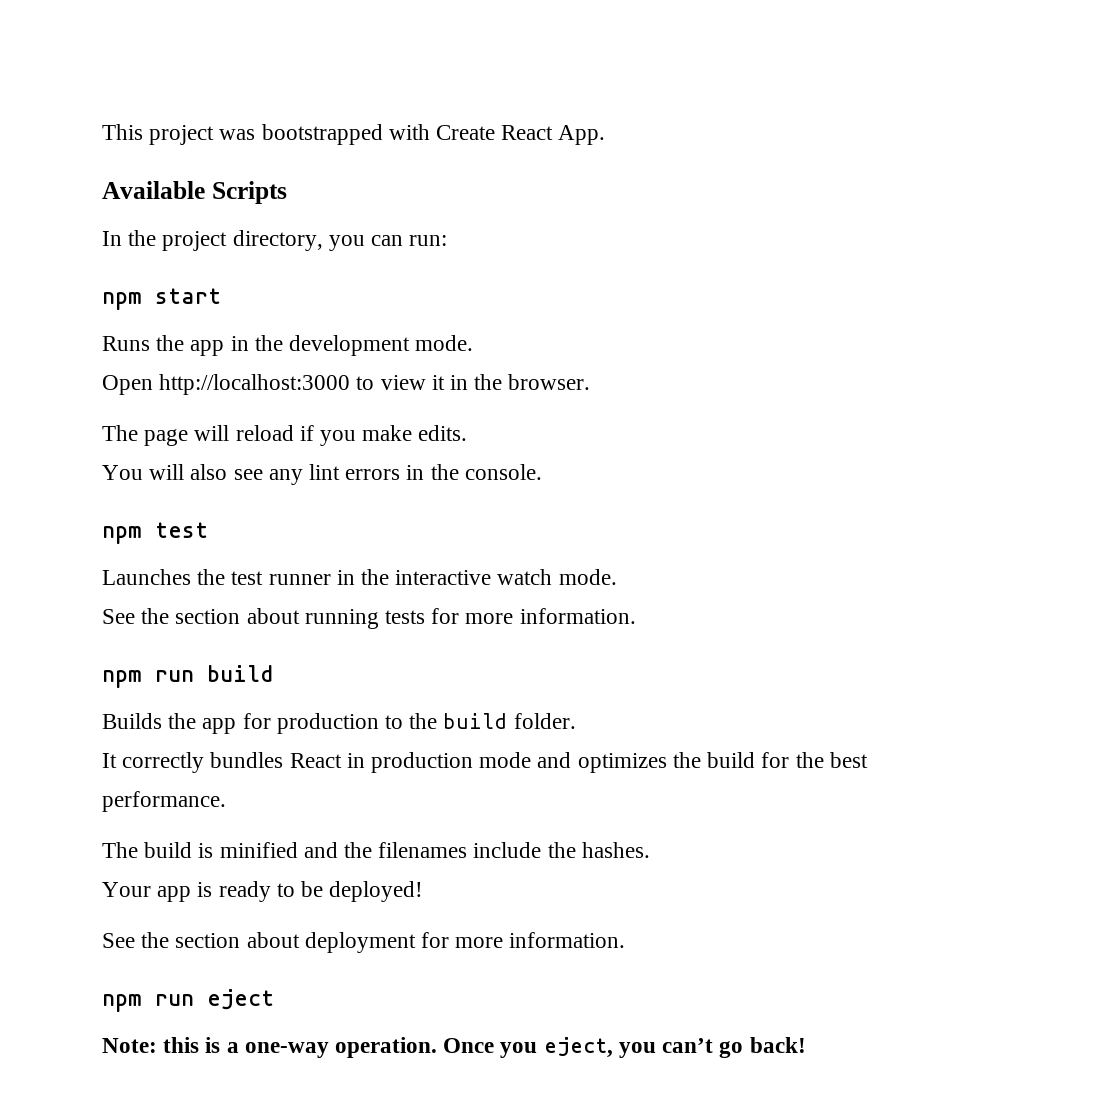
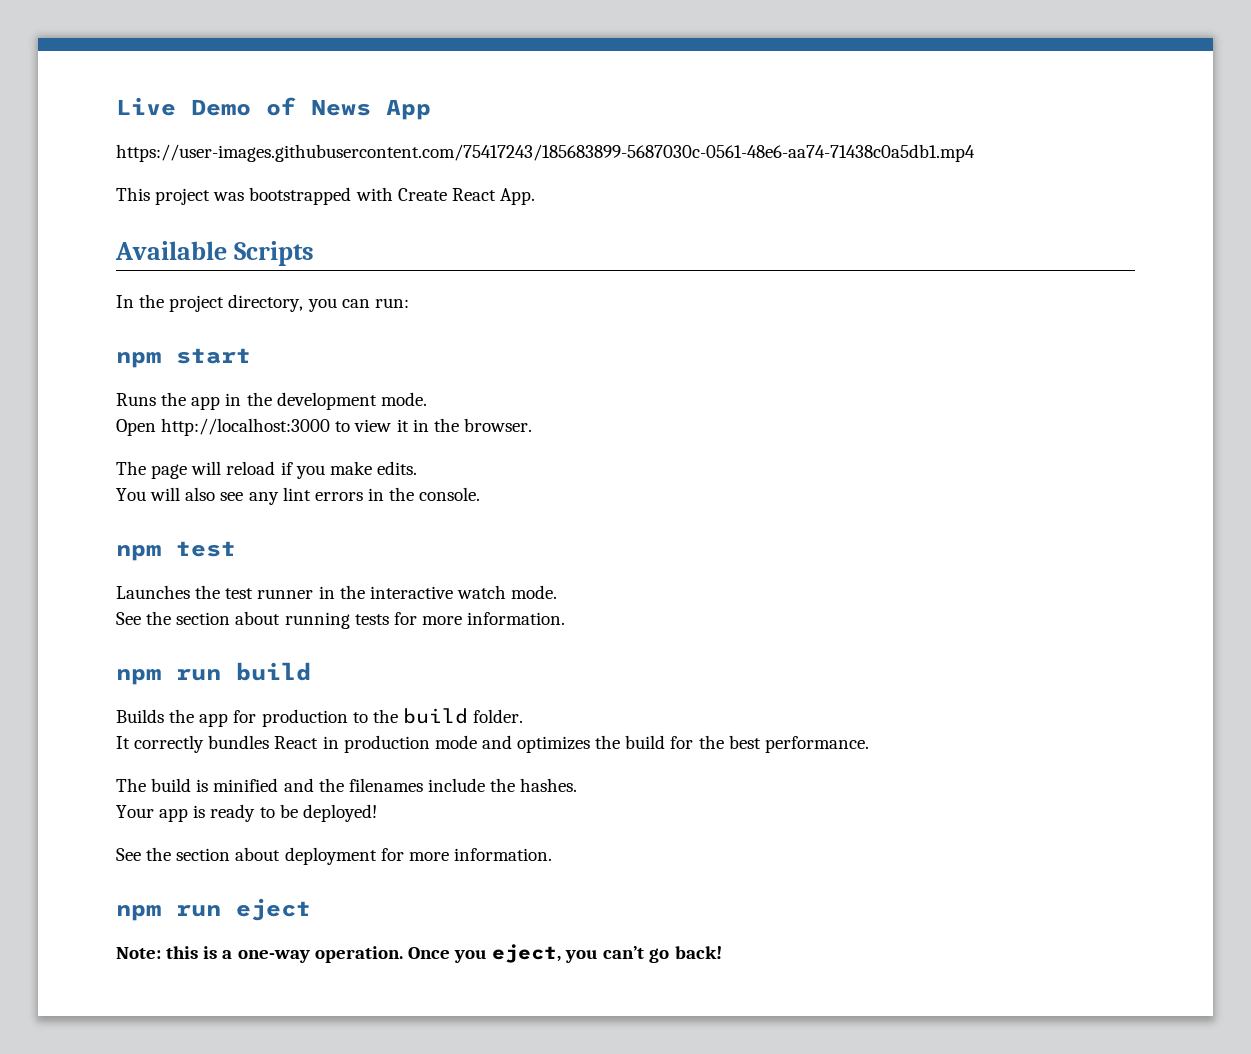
+ Live Demo of News App
+ https://user-images.githubusercontent.com/75417243/185683899-5687030c-0561-48e6-aa74-71438c0a5db1.mp4

